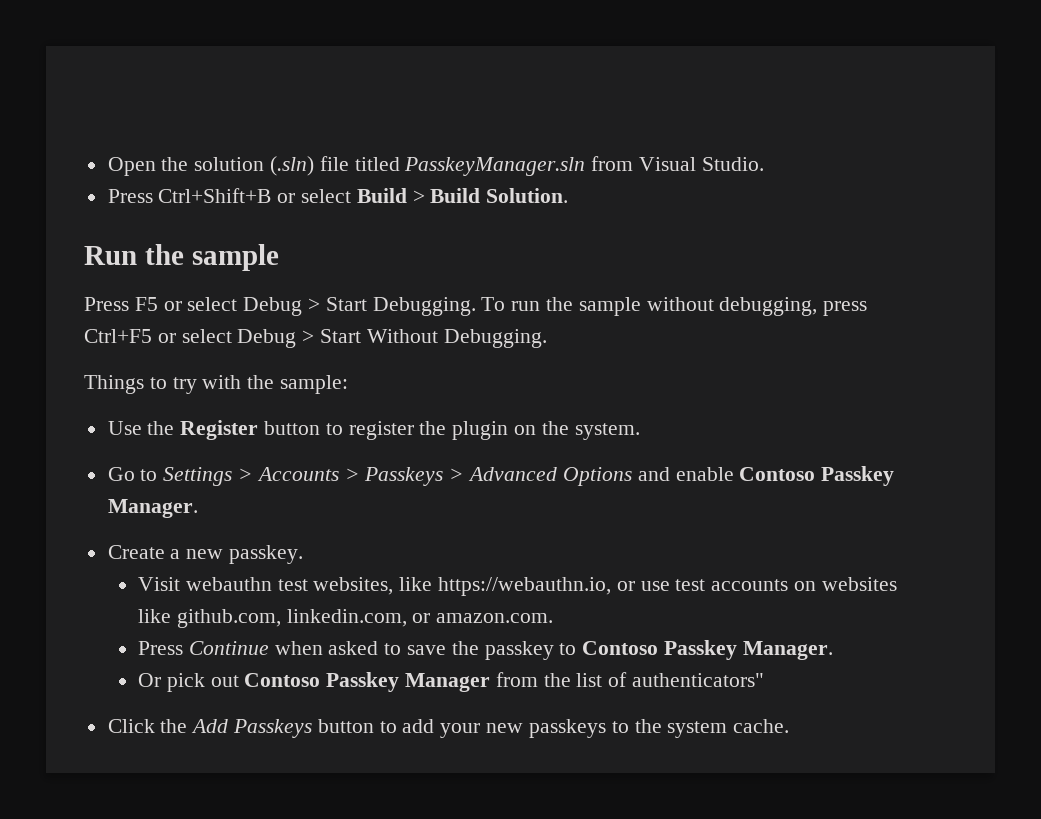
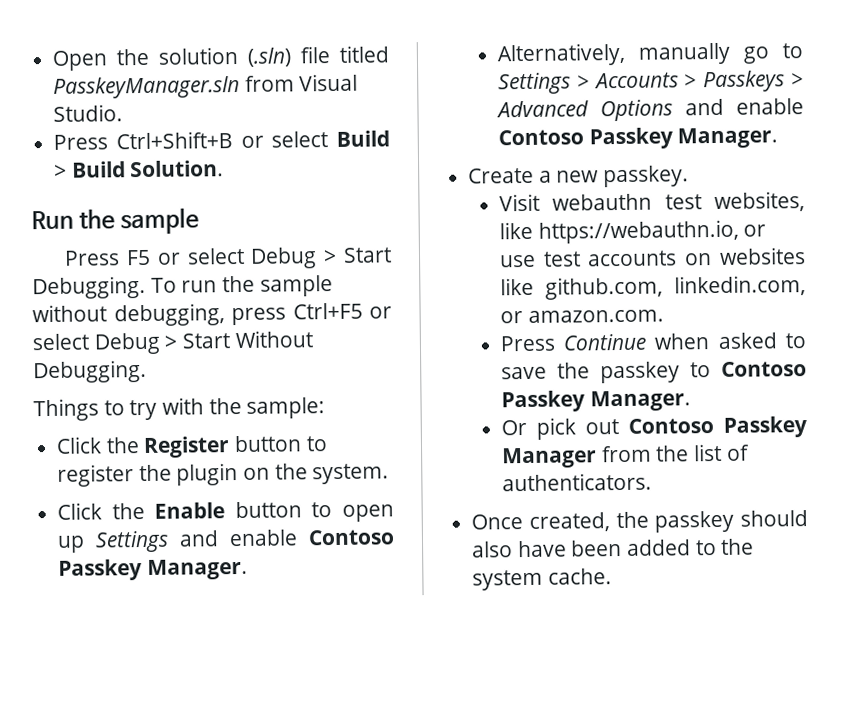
- Use the Register button to register the plugin on the system.
+ Click the Register button to register the plugin on the system.
- Go to Settings > Accounts > Passkeys > Advanced Options and enable Contoso Passkey Manager.
+ Click the Enable button to open up Settings and enable Contoso Passkey Manager.
+ Alternatively, manually go to Settings > Accounts > Passkeys > Advanced Options and enable Contoso Passkey Manager.
- Or pick out Contoso Passkey Manager from the list of authenticators"
- Click the Add Passkeys button to add your new passkeys to the system cache.
+ Or pick out Contoso Passkey Manager from the list of authenticators.
+ Once created, the passkey should also have been added to the system cache.

